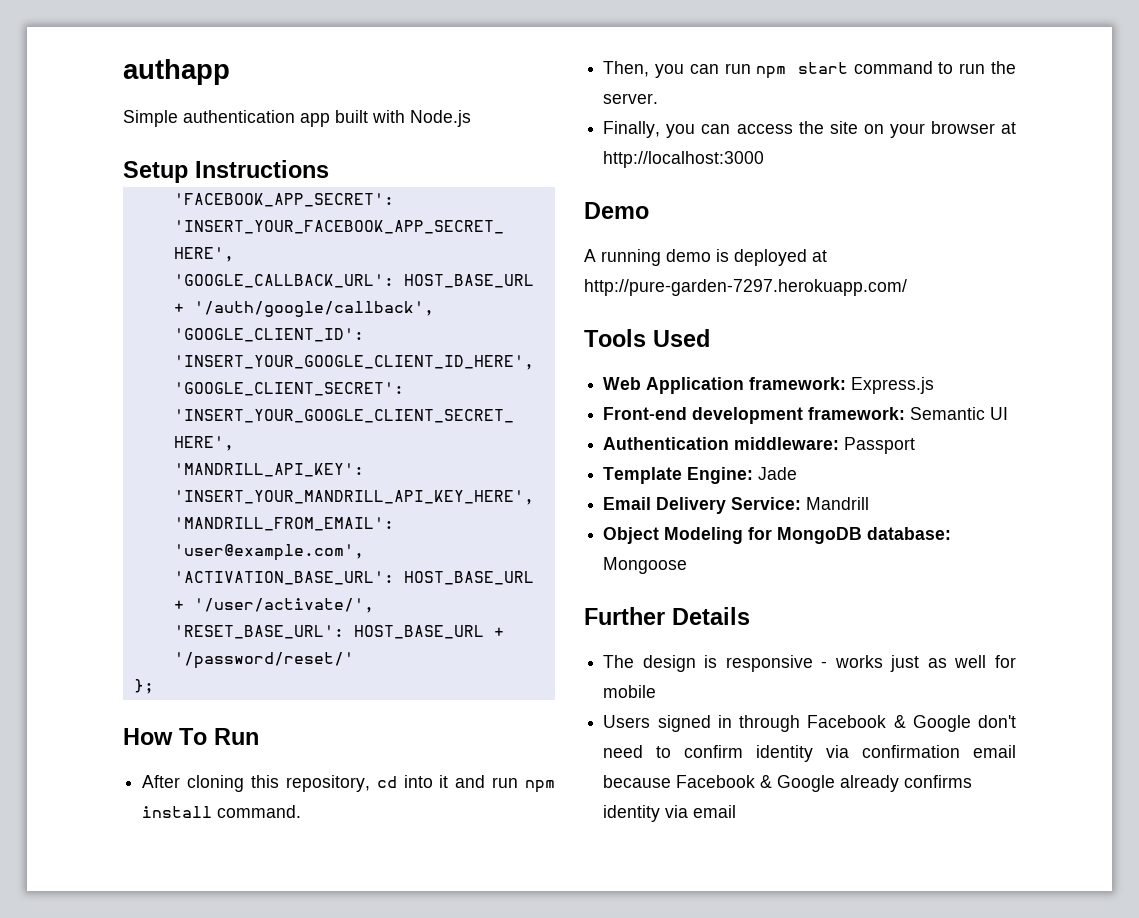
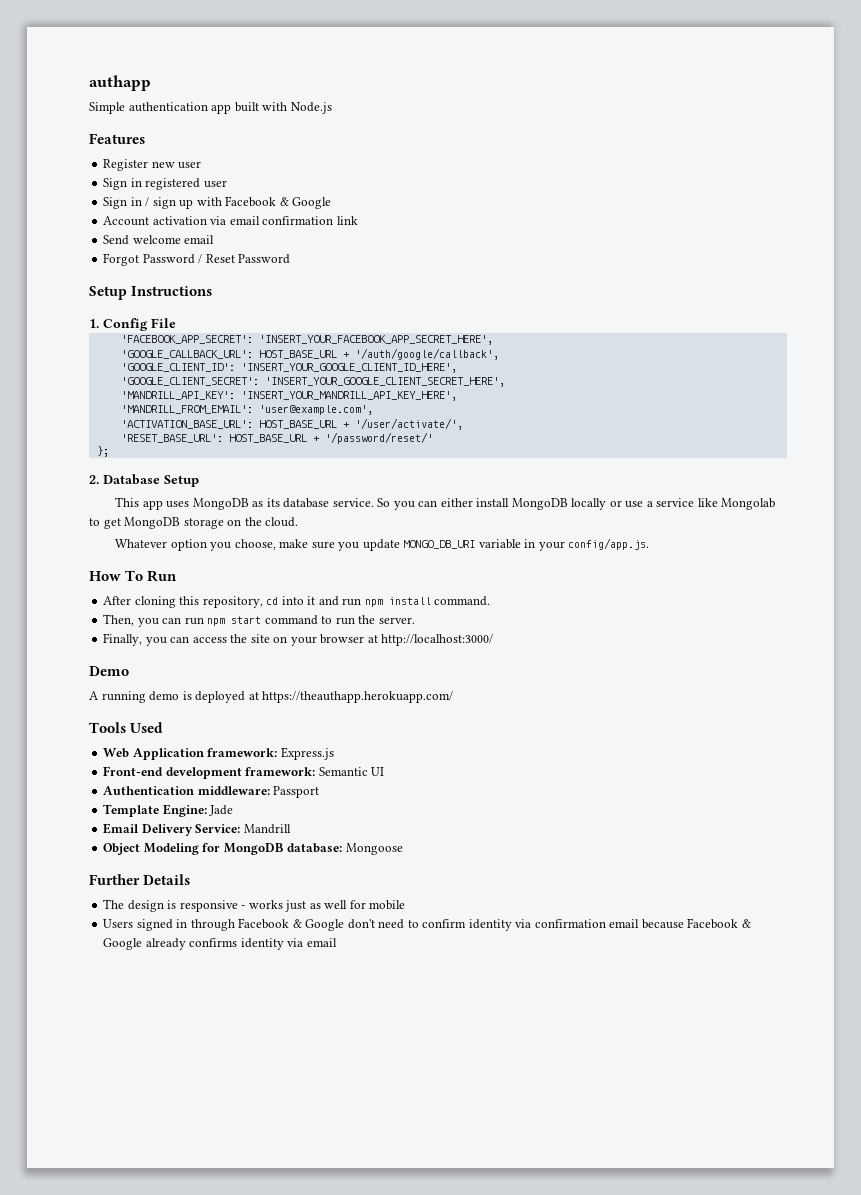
+ Features
+ Register new user
+ Sign in registered user
+ Sign in / sign up with Facebook & Google
+ Account activation via email confirmation link
+ Send welcome email
+ Forgot Password / Reset Password
+ 1. Config File
+ 2. Database Setup
+ This app uses MongoDB as its database service. So you can either install MongoDB locally or use a service like Mongolab to get MongoDB storage on the cloud.
+ Whatever option you choose, make sure you update MONGO_DB_URI variable in your config/app.js.
- Finally, you can access the site on your browser at http://localhost:3000
+ Finally, you can access the site on your browser at http://localhost:3000/
- A running demo is deployed at http://pure-garden-7297.herokuapp.com/
+ A running demo is deployed at https://theauthapp.herokuapp.com/

